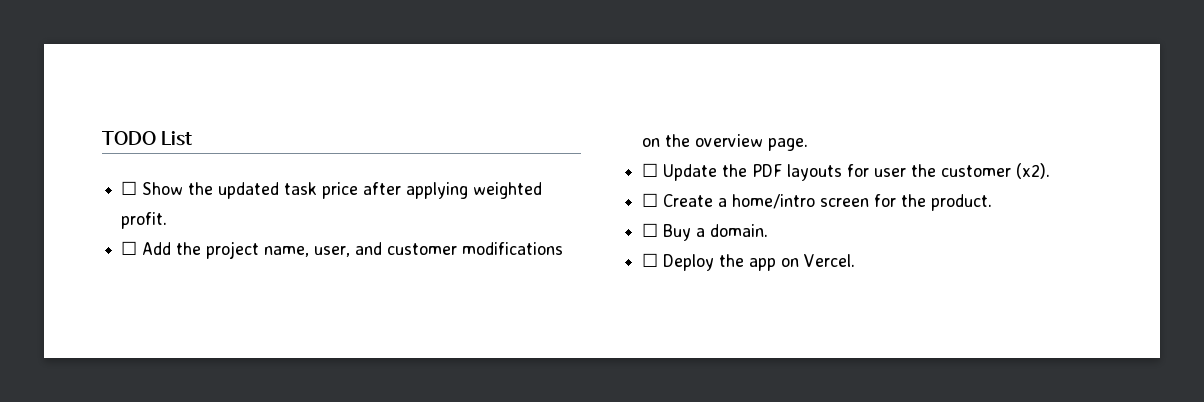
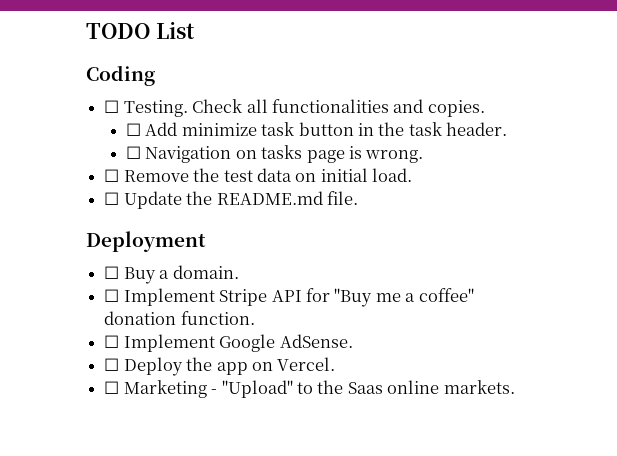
- ☐ Show the updated task price after applying weighted profit.
- ☐ Add the project name, user, and customer modifications on the overview page.
- ☐ Update the PDF layouts for user the customer (x2).
- ☐ Create a home/intro screen for the product.
+ Coding
+ ☐ Testing. Check all functionalities and copies.
+ ☐ Add minimize task button in the task header.
+ ☐ Navigation on tasks page is wrong.
+ ☐ Remove the test data on initial load.
+ ☐ Update the README.md file.
+ Deployment
  ☐ Buy a domain.
+ ☐ Implement Stripe API for "Buy me a coffee" donation function.
+ ☐ Implement Google AdSense.
+ ☐ Marketing - "Upload" to the Saas online markets.

